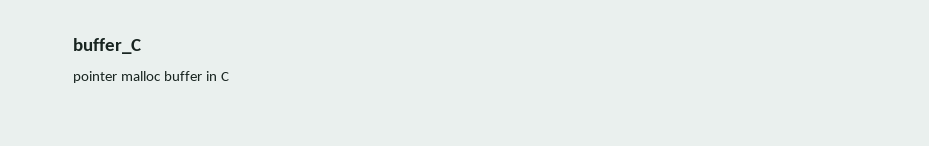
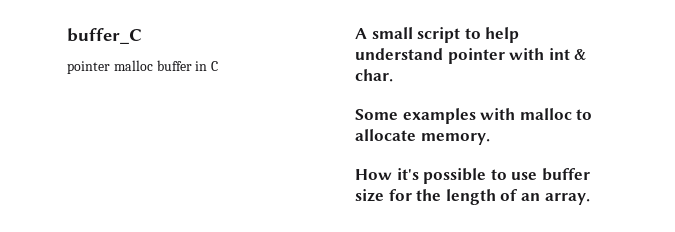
+ A small script to help understand pointer with int & char.
+ Some examples with malloc to allocate memory.
+ How it's possible to use buffer size for the length of an array.

